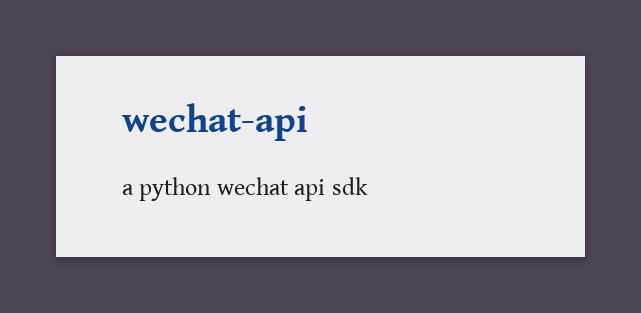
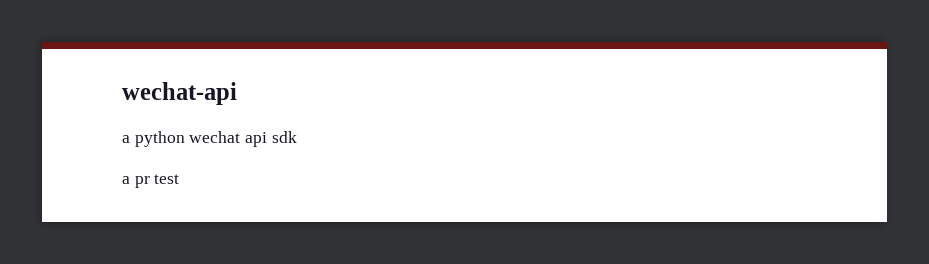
+ a pr test

